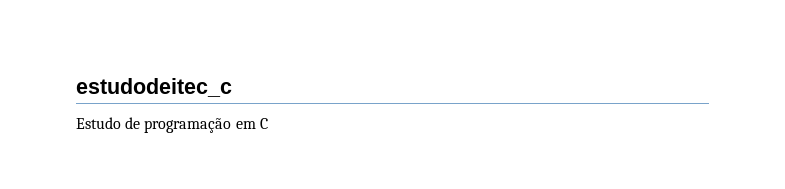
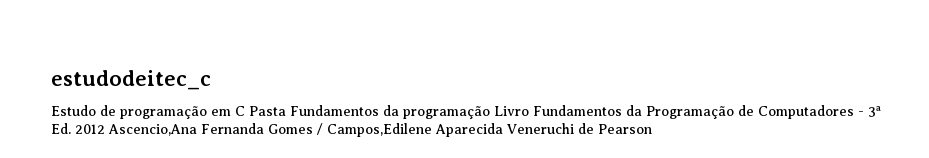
- Estudo de programação em C
+ Estudo de programação em C Pasta Fundamentos da programação Livro Fundamentos da Programação de Computadores - 3ª Ed. 2012 Ascencio,Ana Fernanda Gomes / Campos,Edilene Aparecida Veneruchi de Pearson

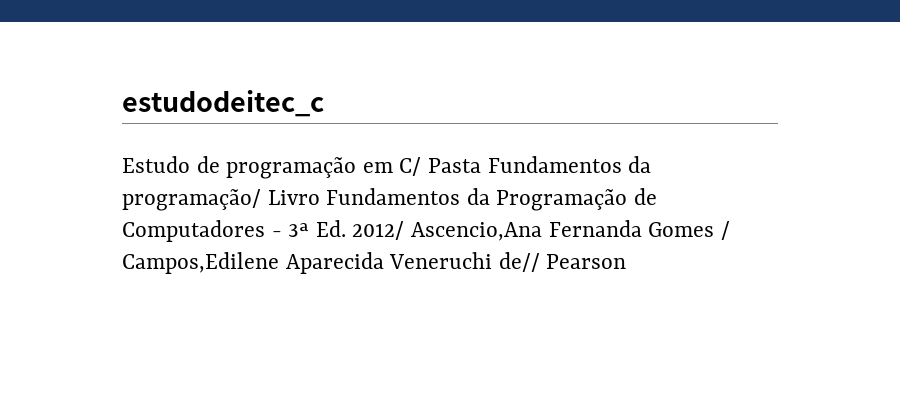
- Estudo de programação em C Pasta Fundamentos da programação Livro Fundamentos da Programação de Computadores - 3ª Ed. 2012 Ascencio,Ana Fernanda Gomes / Campos,Edilene Aparecida Veneruchi de Pearson
+ Estudo de programação em C/ Pasta Fundamentos da programação/ Livro Fundamentos da Programação de Computadores - 3ª Ed. 2012/ Ascencio,Ana Fernanda Gomes / Campos,Edilene Aparecida Veneruchi de// Pearson

